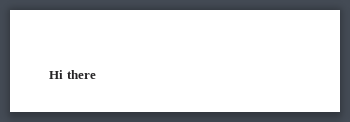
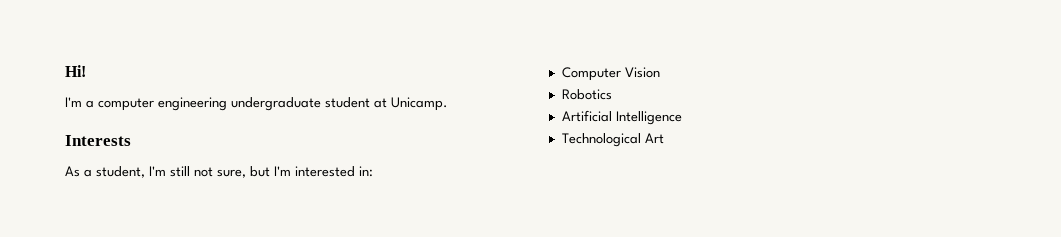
- Hi there
+ Hi!
+ I'm a computer engineering undergraduate student at Unicamp.
+ Interests
+ As a student, I'm still not sure, but I'm interested in:
+ Computer Vision
+ Robotics
+ Artificial Intelligence
+ Technological Art

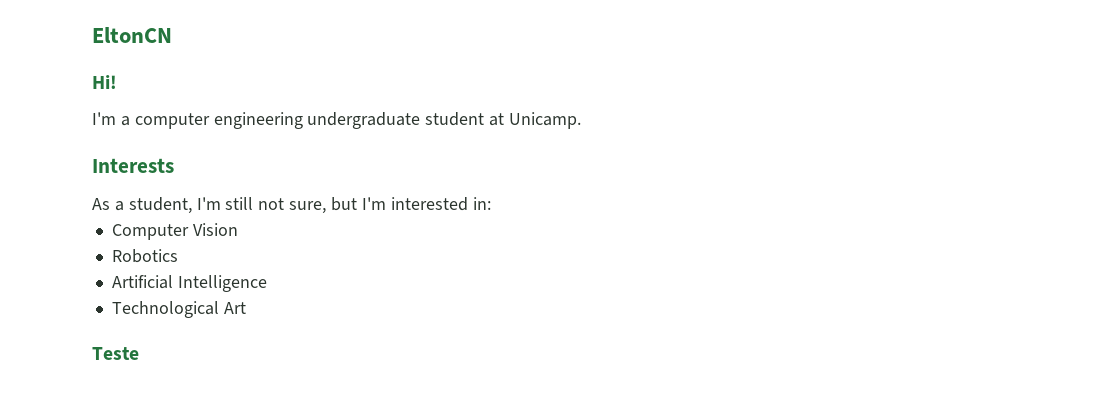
+ EltonCN
+ Teste

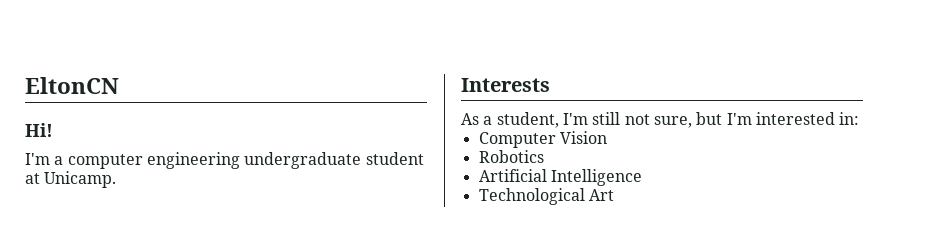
- Teste

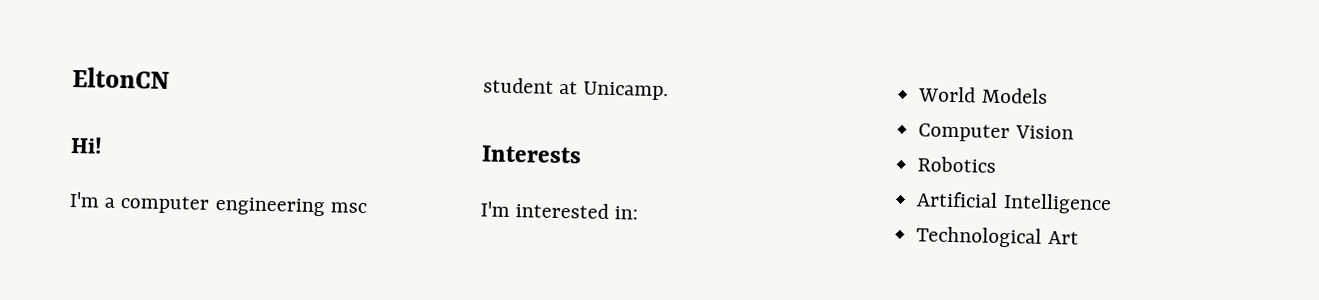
- I'm a computer engineering undergraduate student at Unicamp.
+ I'm a computer engineering msc student at Unicamp.
- As a student, I'm still not sure, but I'm interested in:
+ I'm interested in:
+ World Models

